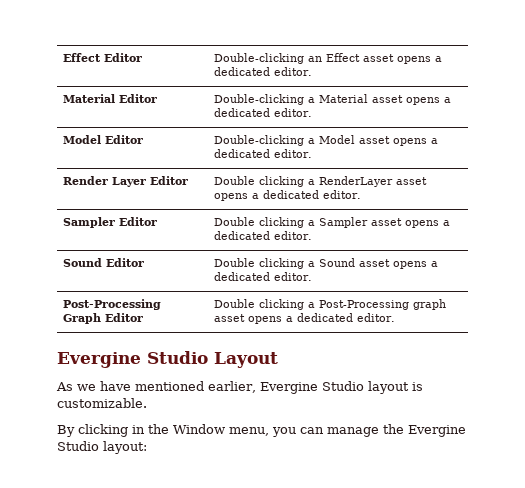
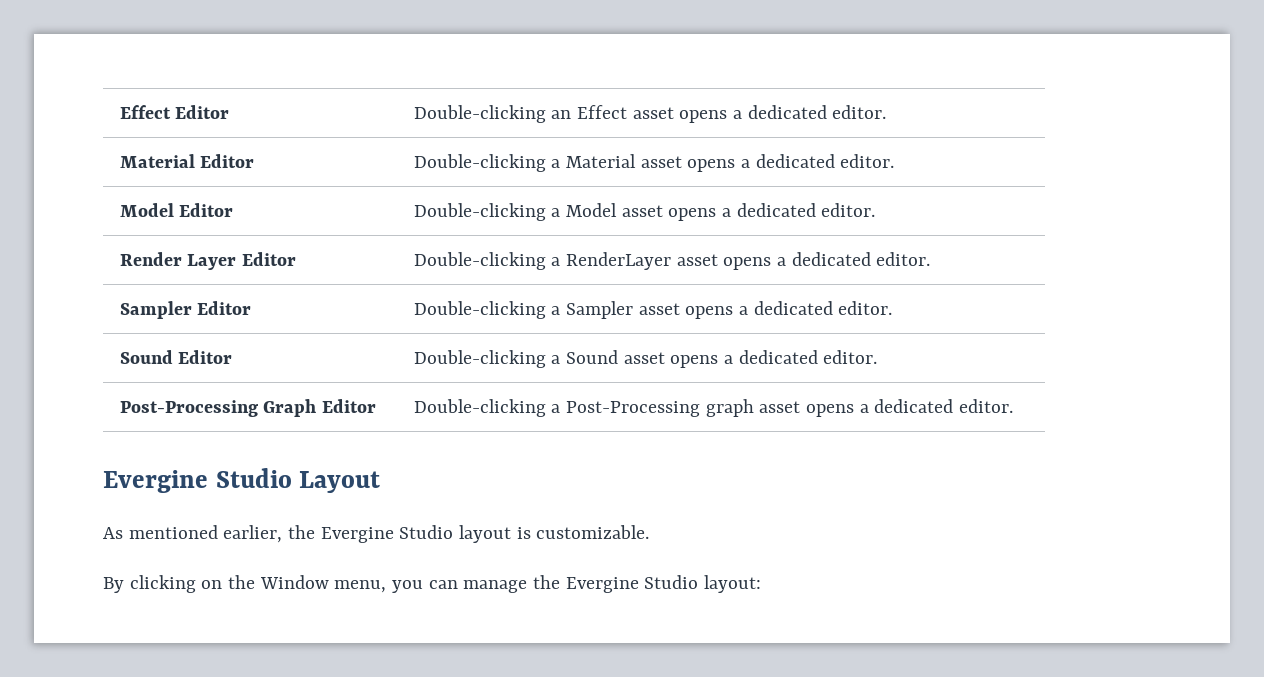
- Render Layer Editor | Double clicking a RenderLayer asset opens a dedicated editor.
+ Render Layer Editor | Double-clicking a RenderLayer asset opens a dedicated editor.
- Sampler Editor | Double clicking a Sampler asset opens a dedicated editor.
+ Sampler Editor | Double-clicking a Sampler asset opens a dedicated editor.
- Sound Editor | Double clicking a Sound asset opens a dedicated editor.
+ Sound Editor | Double-clicking a Sound asset opens a dedicated editor.
- Post-Processing Graph Editor | Double clicking a Post-Processing graph asset opens a dedicated editor.
+ Post-Processing Graph Editor | Double-clicking a Post-Processing graph asset opens a dedicated editor.
- As we have mentioned earlier, Evergine Studio layout is customizable.
+ As mentioned earlier, the Evergine Studio layout is customizable.
- By clicking in the Window menu, you can manage the Evergine Studio layout:
+ By clicking on the Window menu, you can manage the Evergine Studio layout:

